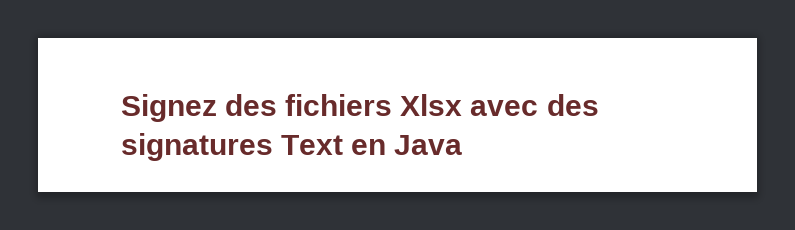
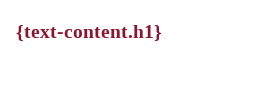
- Signez des fichiers Xlsx avec des signatures Text en Java
+ {text-content.h1}

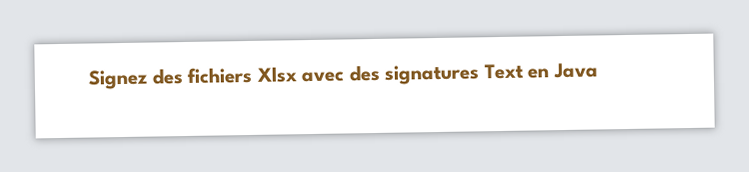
- {text-content.h1}
+ Signez des fichiers Xlsx avec des signatures Text en Java

